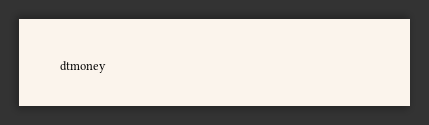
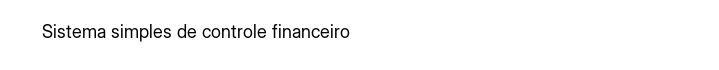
- dtmoney
+ Sistema simples de controle financeiro

